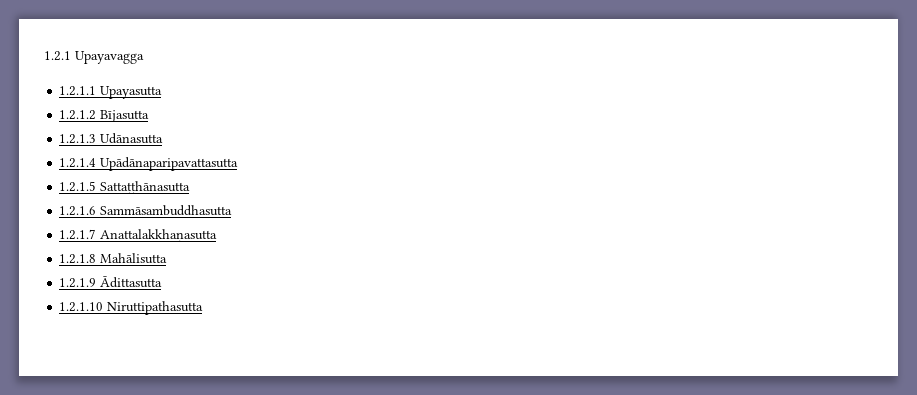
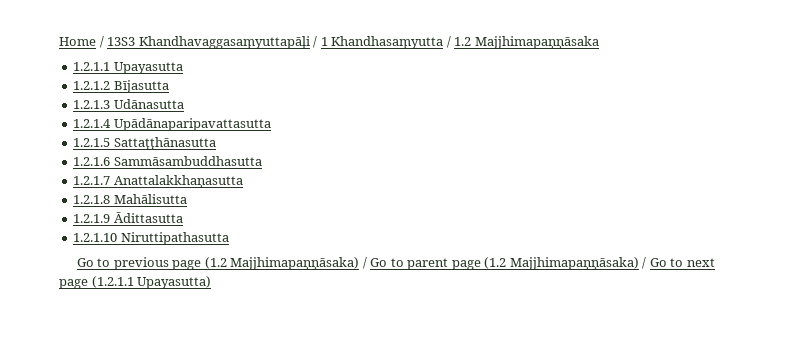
- 1.2.1 Upayavagga
+ Home / 13S3 Khandhavaggasaṃyuttapāḷi / 1 Khandhasaṃyutta / 1.2 Majjhimapaṇṇāsaka
+ Go to previous page (1.2 Majjhimapaṇṇāsaka) / Go to parent page (1.2 Majjhimapaṇṇāsaka) / Go to next page (1.2.1.1 Upayasutta)

